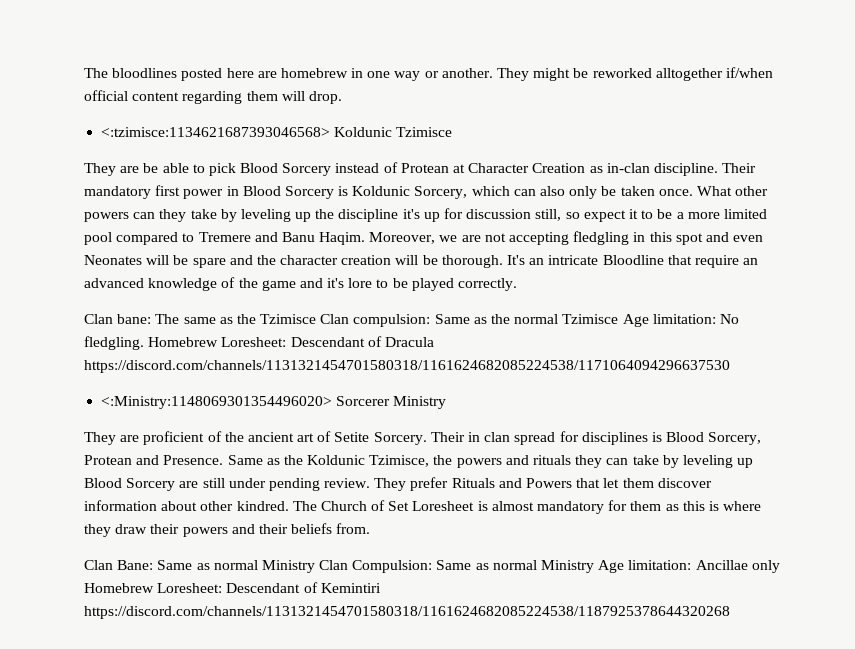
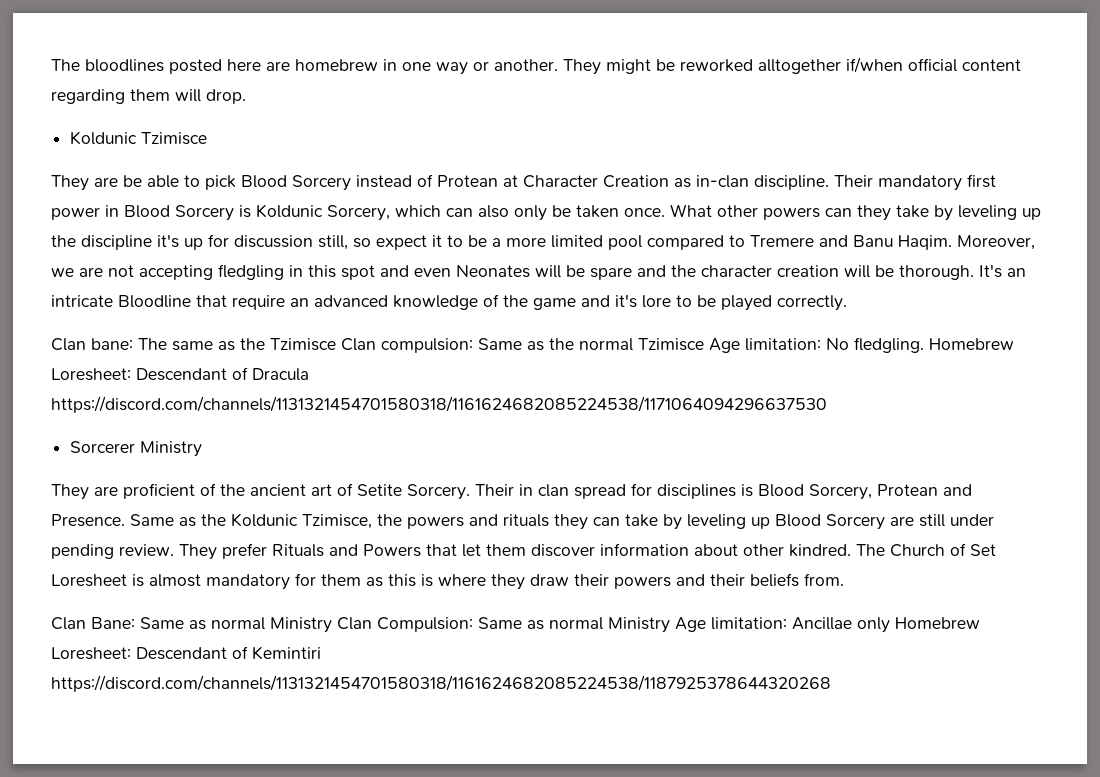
- <:tzimisce:1134621687393046568> Koldunic Tzimisce
+ Koldunic Tzimisce
- <:Ministry:1148069301354496020> Sorcerer Ministry
+ Sorcerer Ministry

